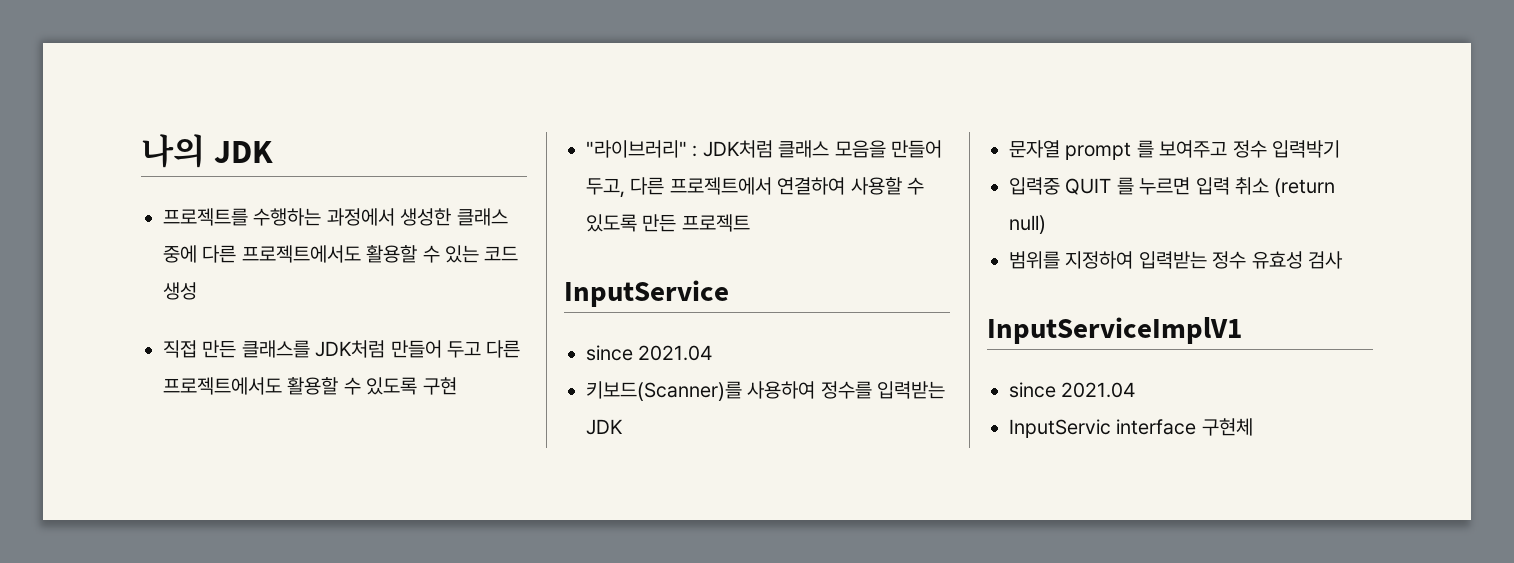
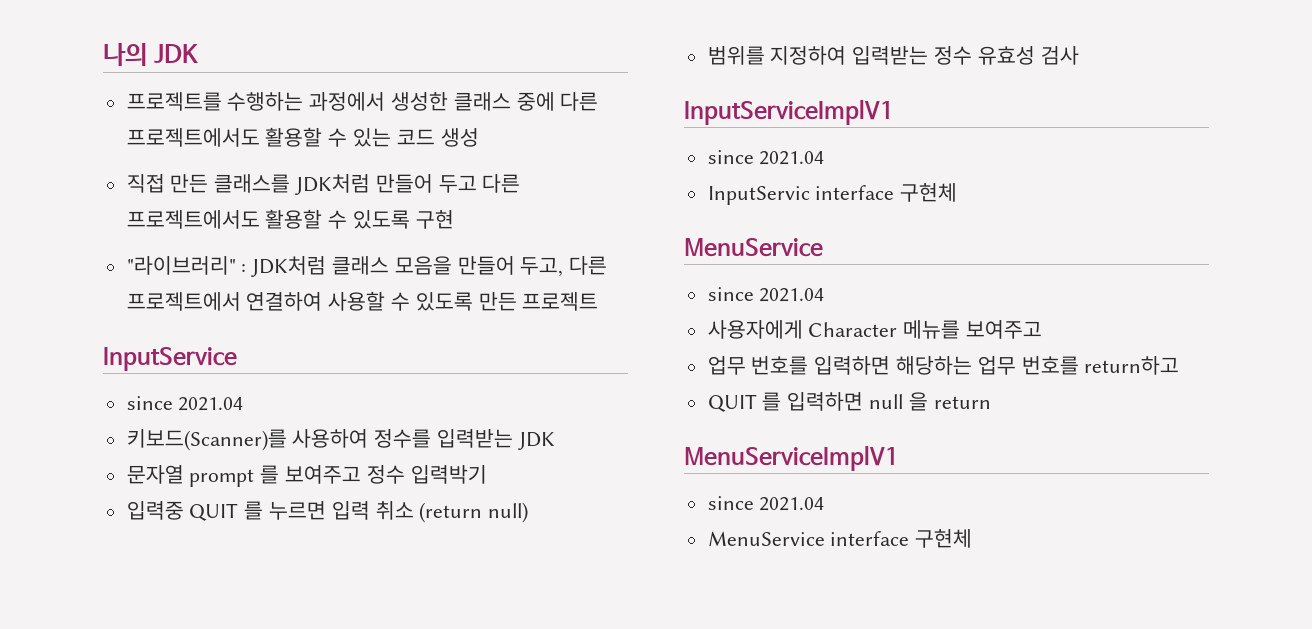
  InputServic interface 구현체
+ MenuService
+ since 2021.04
+ 사용자에게 Character 메뉴를 보여주고
+ 업무 번호를 입력하면 해당하는 업무 번호를 return하고
+ QUIT 를 입력하면 null 을 return
+ MenuServiceImplV1
+ since 2021.04
+ MenuService interface 구현체

